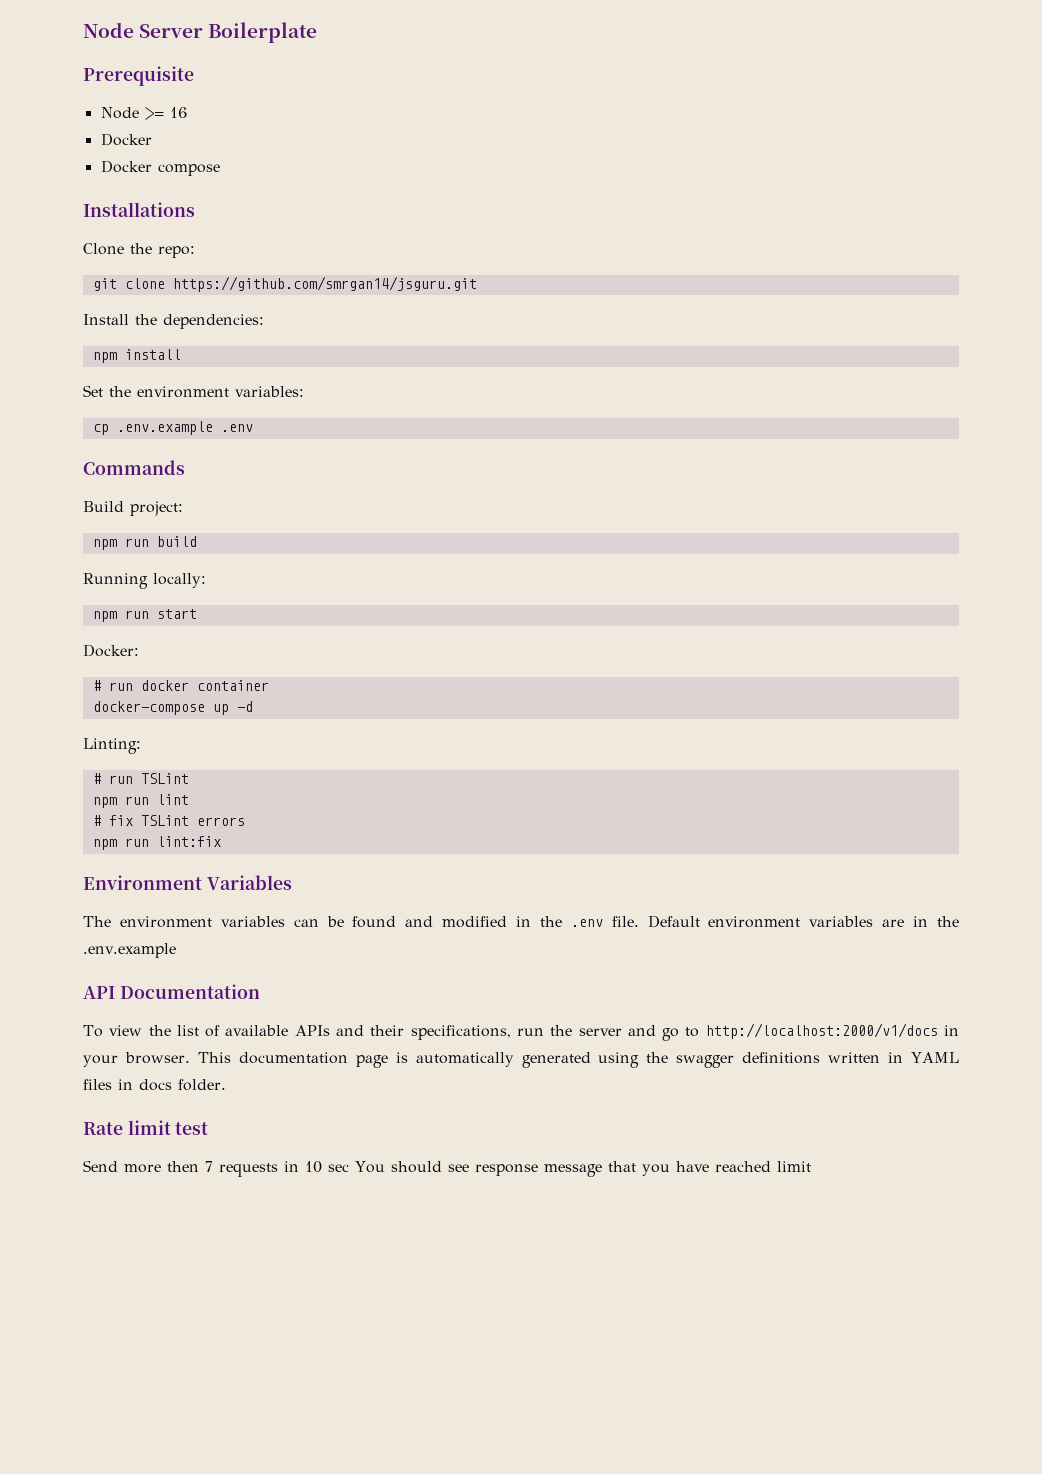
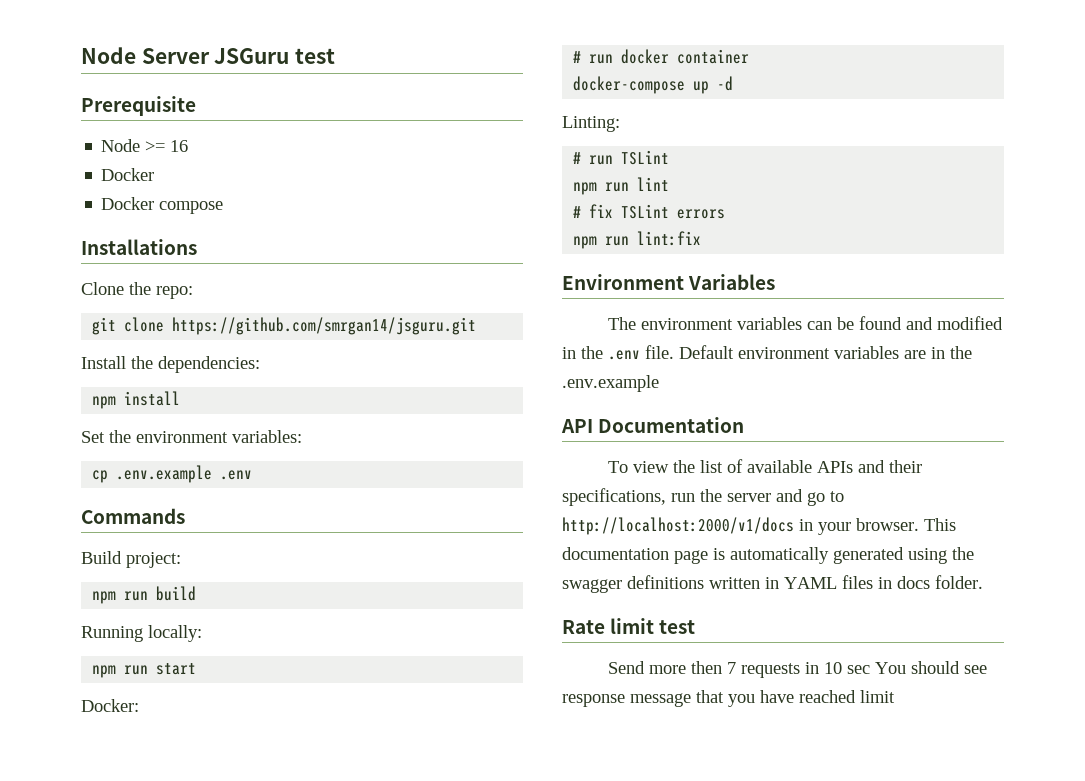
- Node Server Boilerplate
+ Node Server JSGuru test

